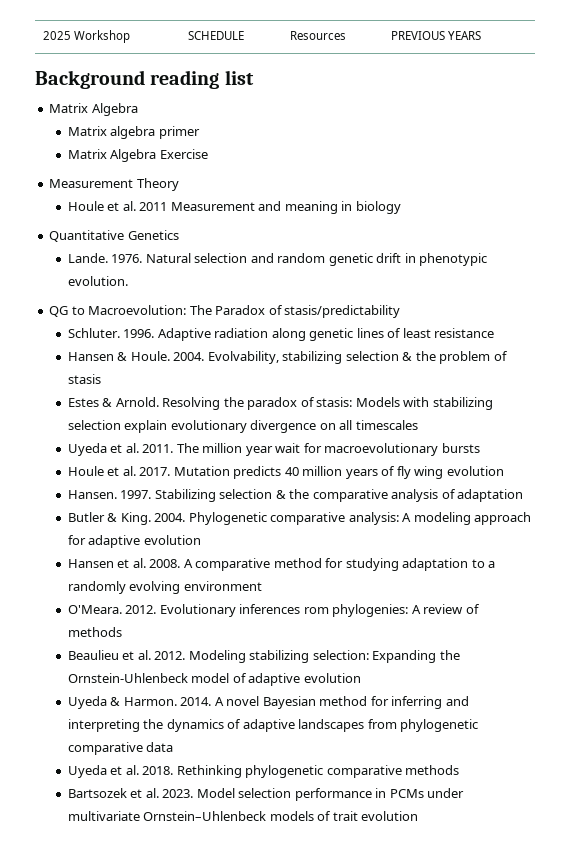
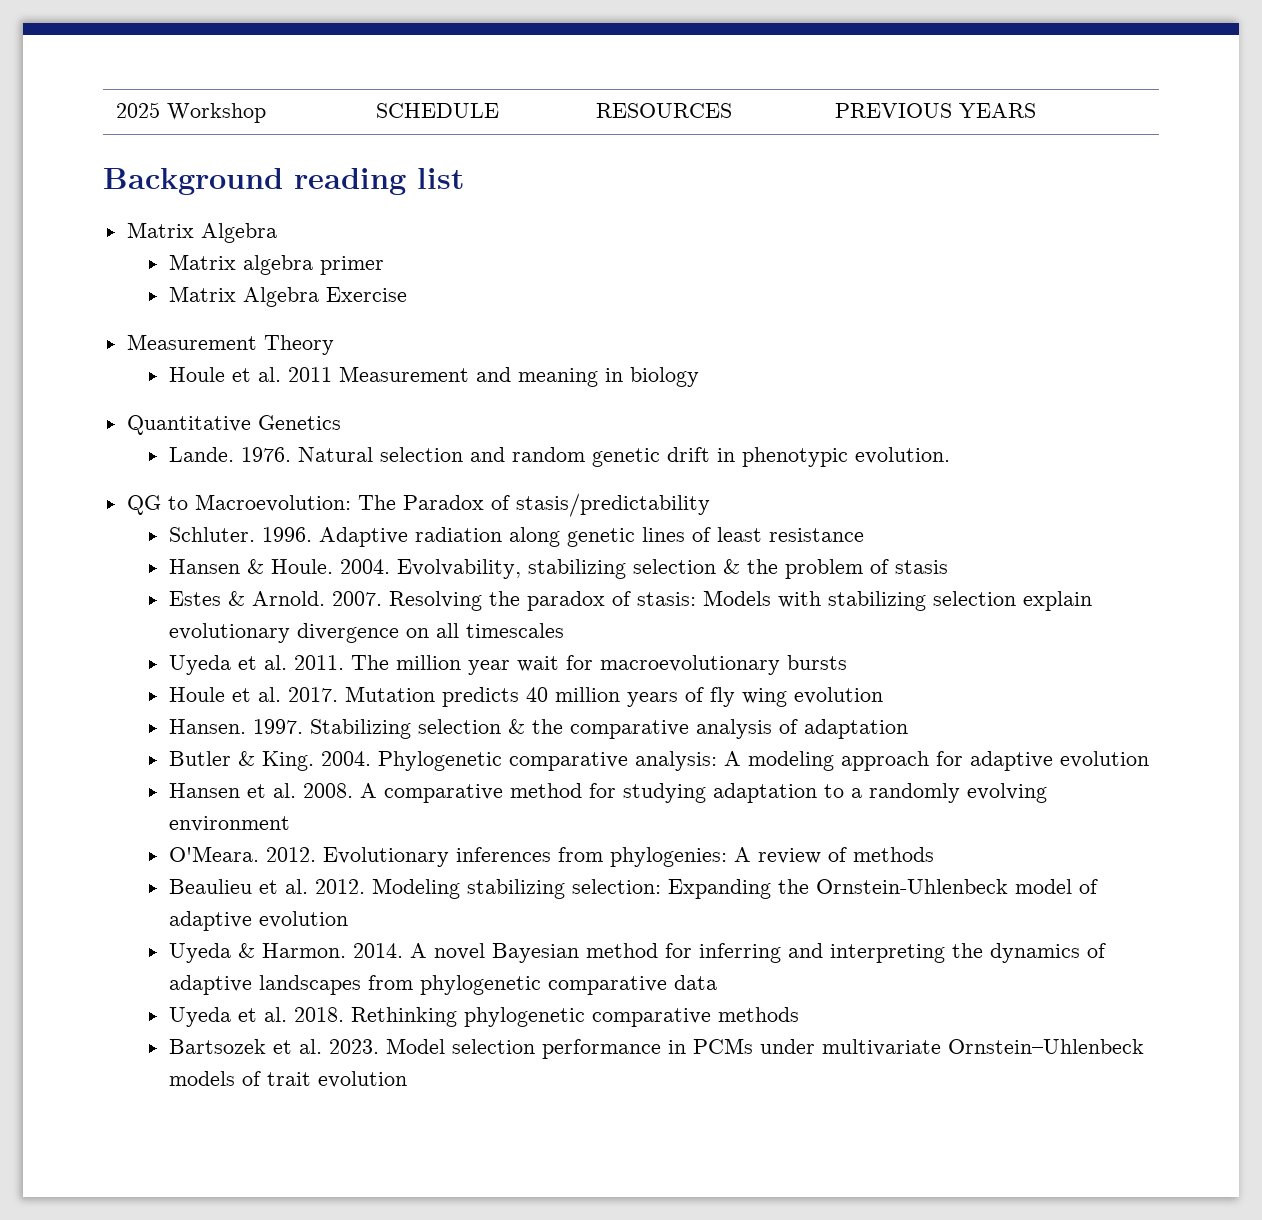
- 2025 Workshop | SCHEDULE | Resources | PREVIOUS YEARS
+ 2025 Workshop | SCHEDULE | RESOURCES | PREVIOUS YEARS
+ 2007.
- Evolutionary inferences rom phylogenies: A review of methods
+ Evolutionary inferences from phylogenies: A review of methods

